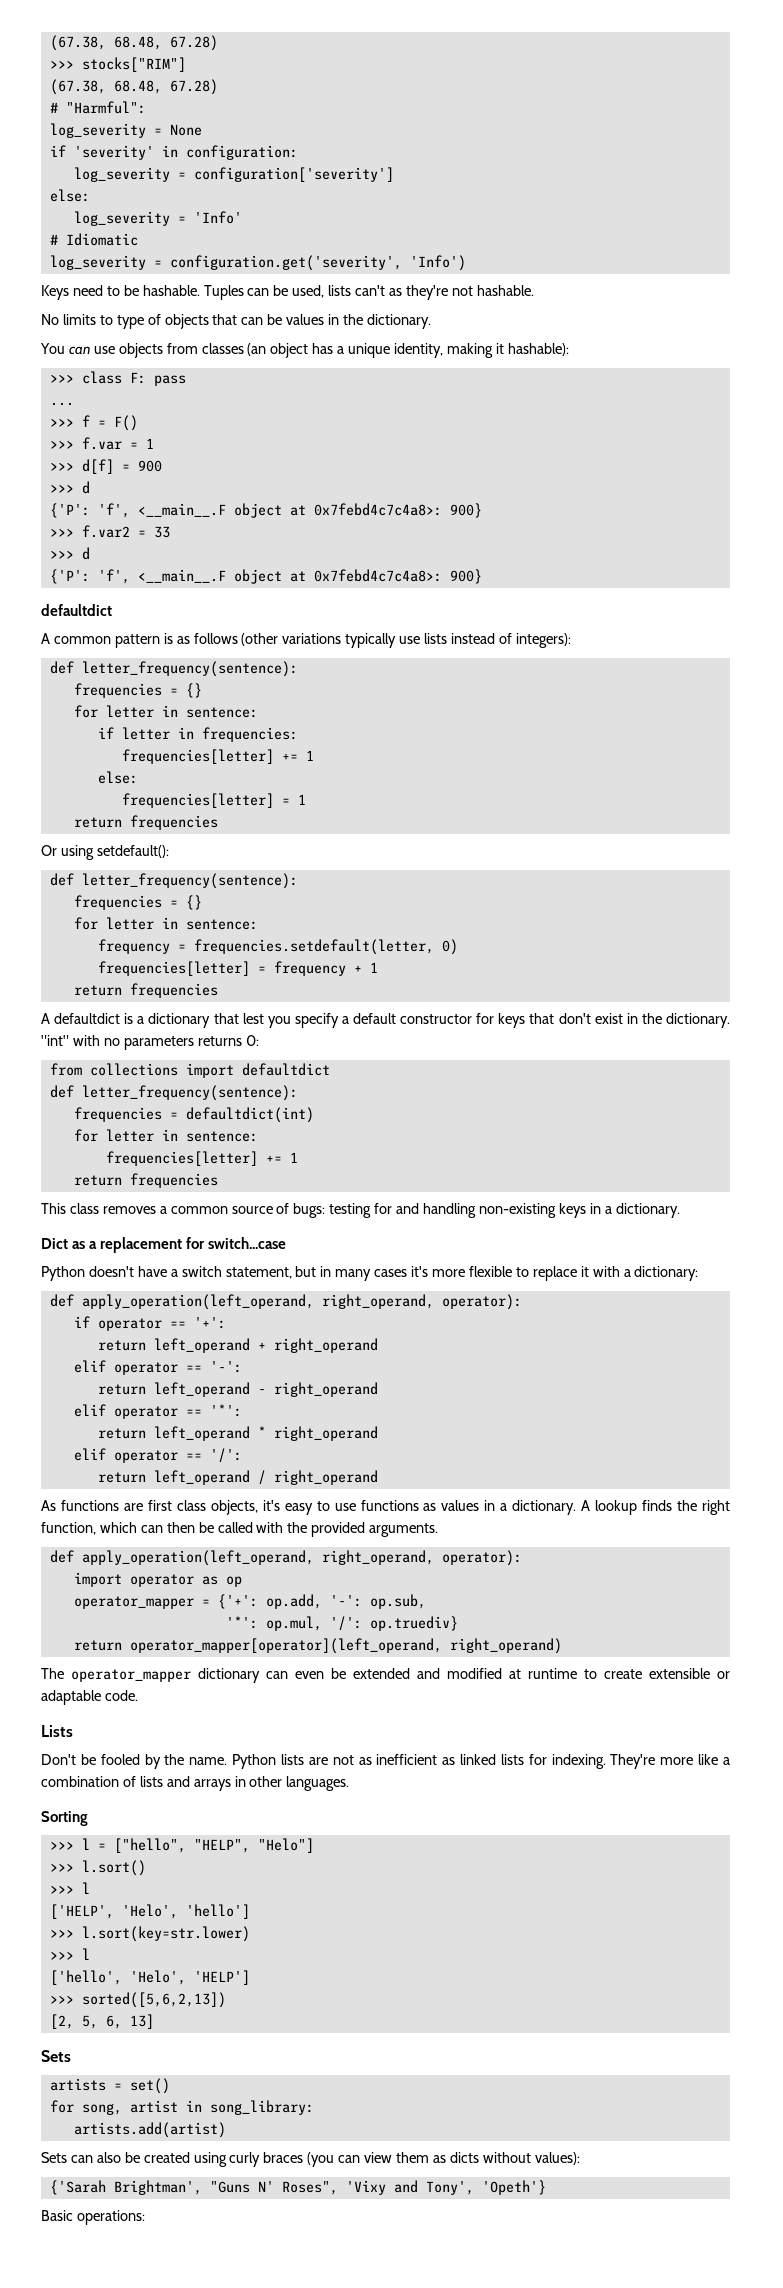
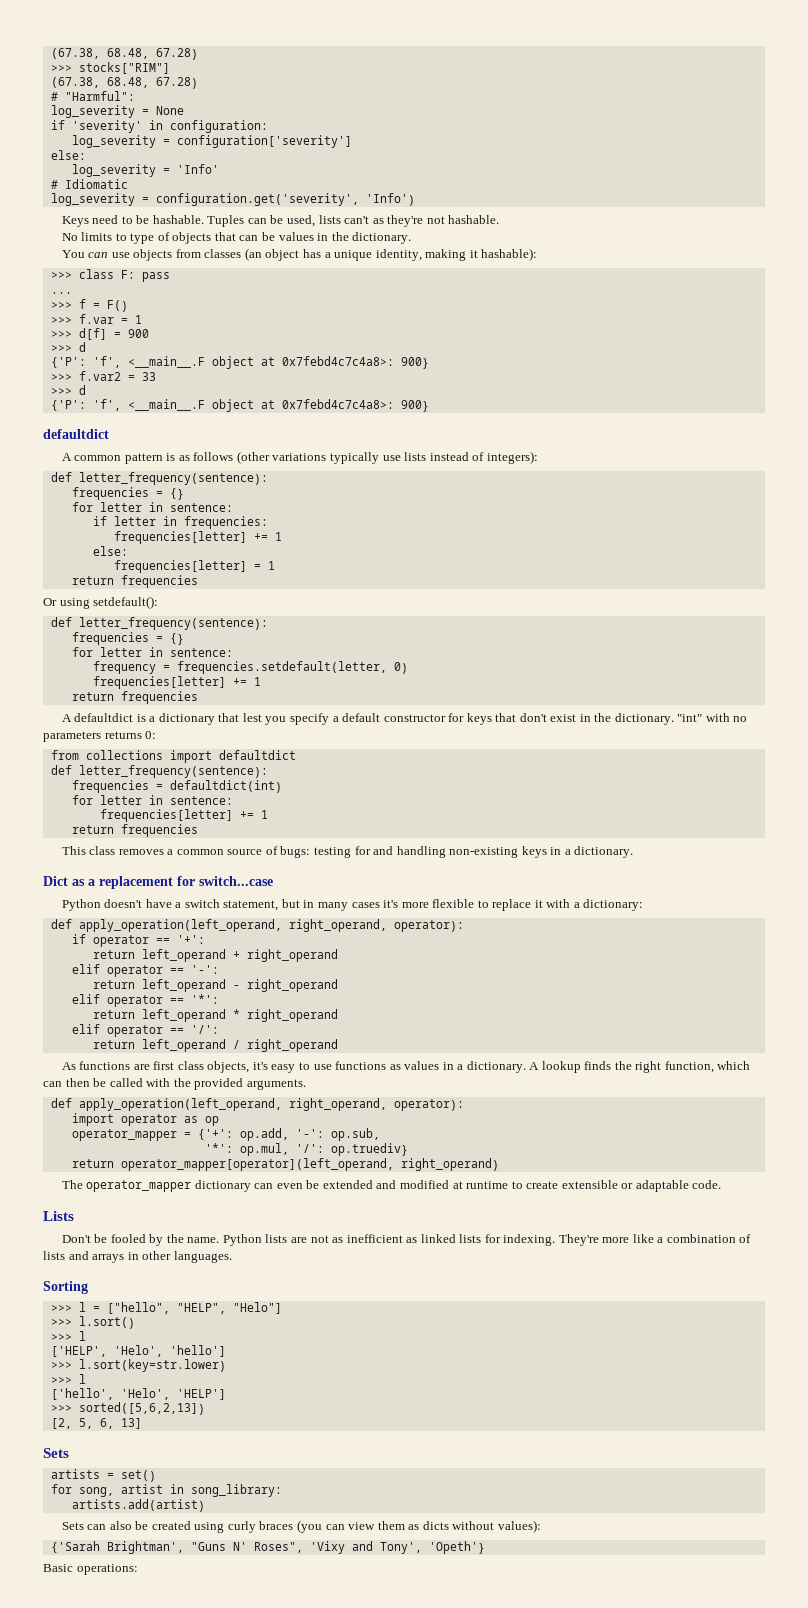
  frequency = frequencies.setdefault(letter, 0)
- frequencies[letter] = frequency + 1
+ frequencies[letter] += 1

